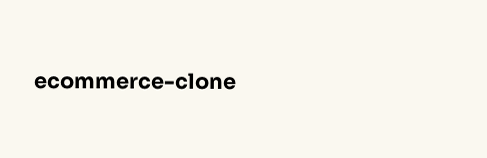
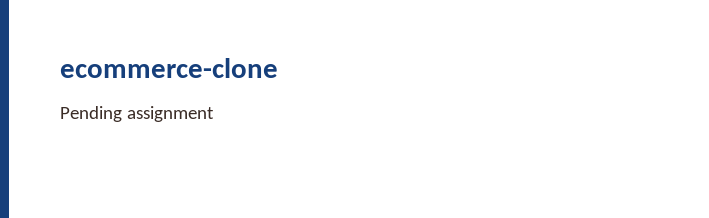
+ Pending assignment

